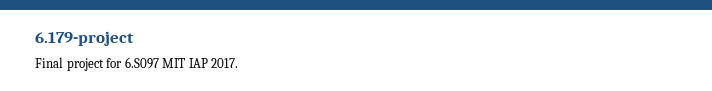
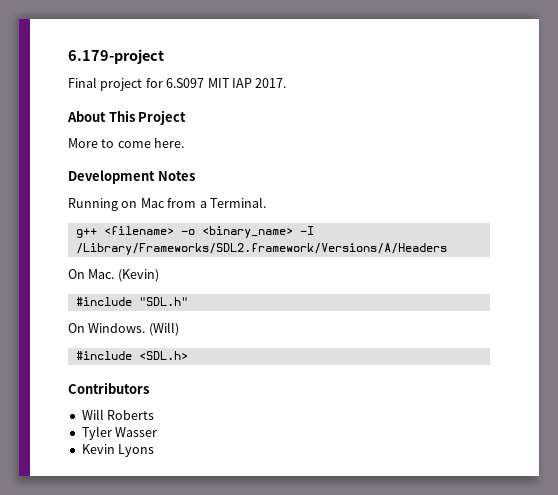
+ About This Project
+ More to come here.
+ Development Notes
+ Running on Mac from a Terminal.
+ g++ <filename> -o <binary_name> -I /Library/Frameworks/SDL2.framework/Versions/A/Headers
+ On Mac. (Kevin)
+ #include "SDL.h"
+ On Windows. (Will)
+ #include <SDL.h>
+ Contributors
+ Will Roberts
+ Tyler Wasser
+ Kevin Lyons

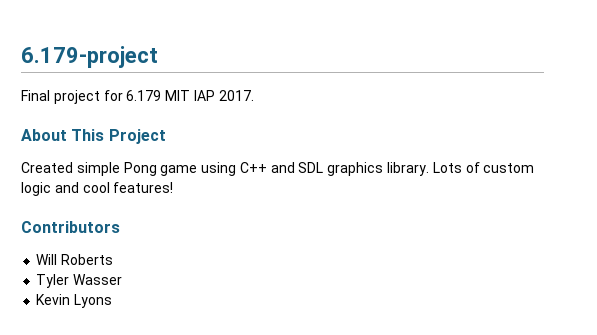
- Final project for 6.S097 MIT IAP 2017.
+ Final project for 6.179 MIT IAP 2017.
- More to come here.
- Development Notes
- Running on Mac from a Terminal.
- g++ <filename> -o <binary_name> -I /Library/Frameworks/SDL2.framework/Versions/A/Headers
- On Mac. (Kevin)
- #include "SDL.h"
- On Windows. (Will)
- #include <SDL.h>
+ Created simple Pong game using C++ and SDL graphics library. Lots of custom logic and cool features!

